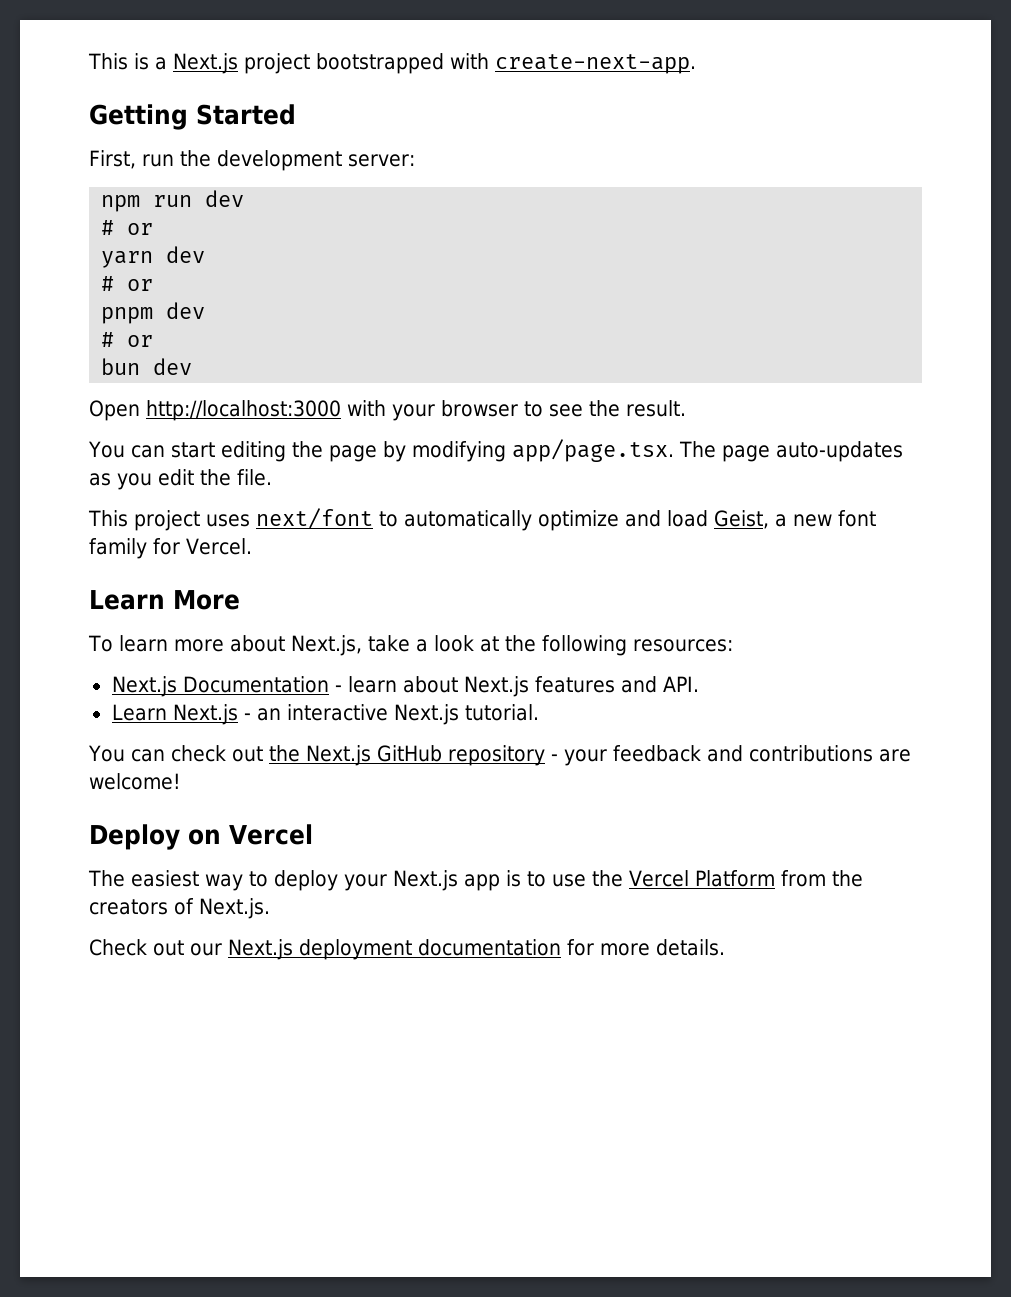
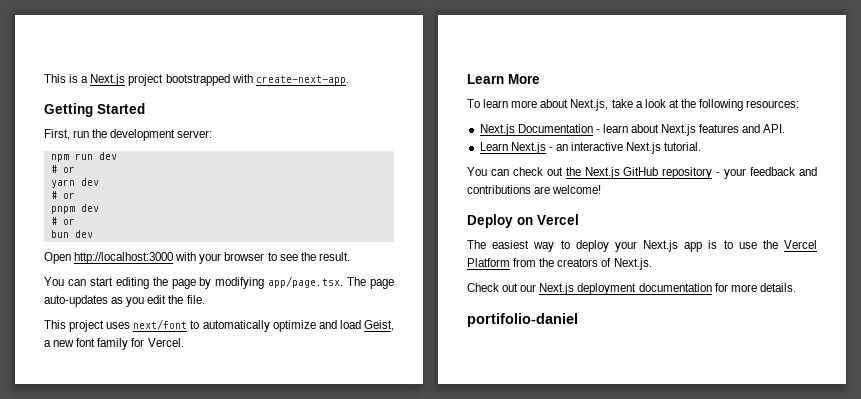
+ portifolio-daniel

